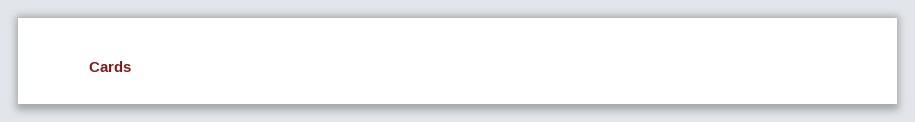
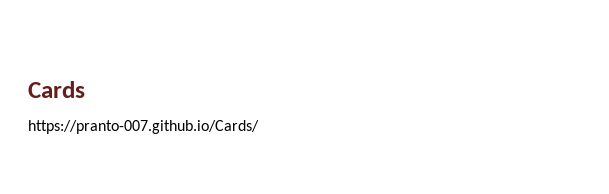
+ https://pranto-007.github.io/Cards/

